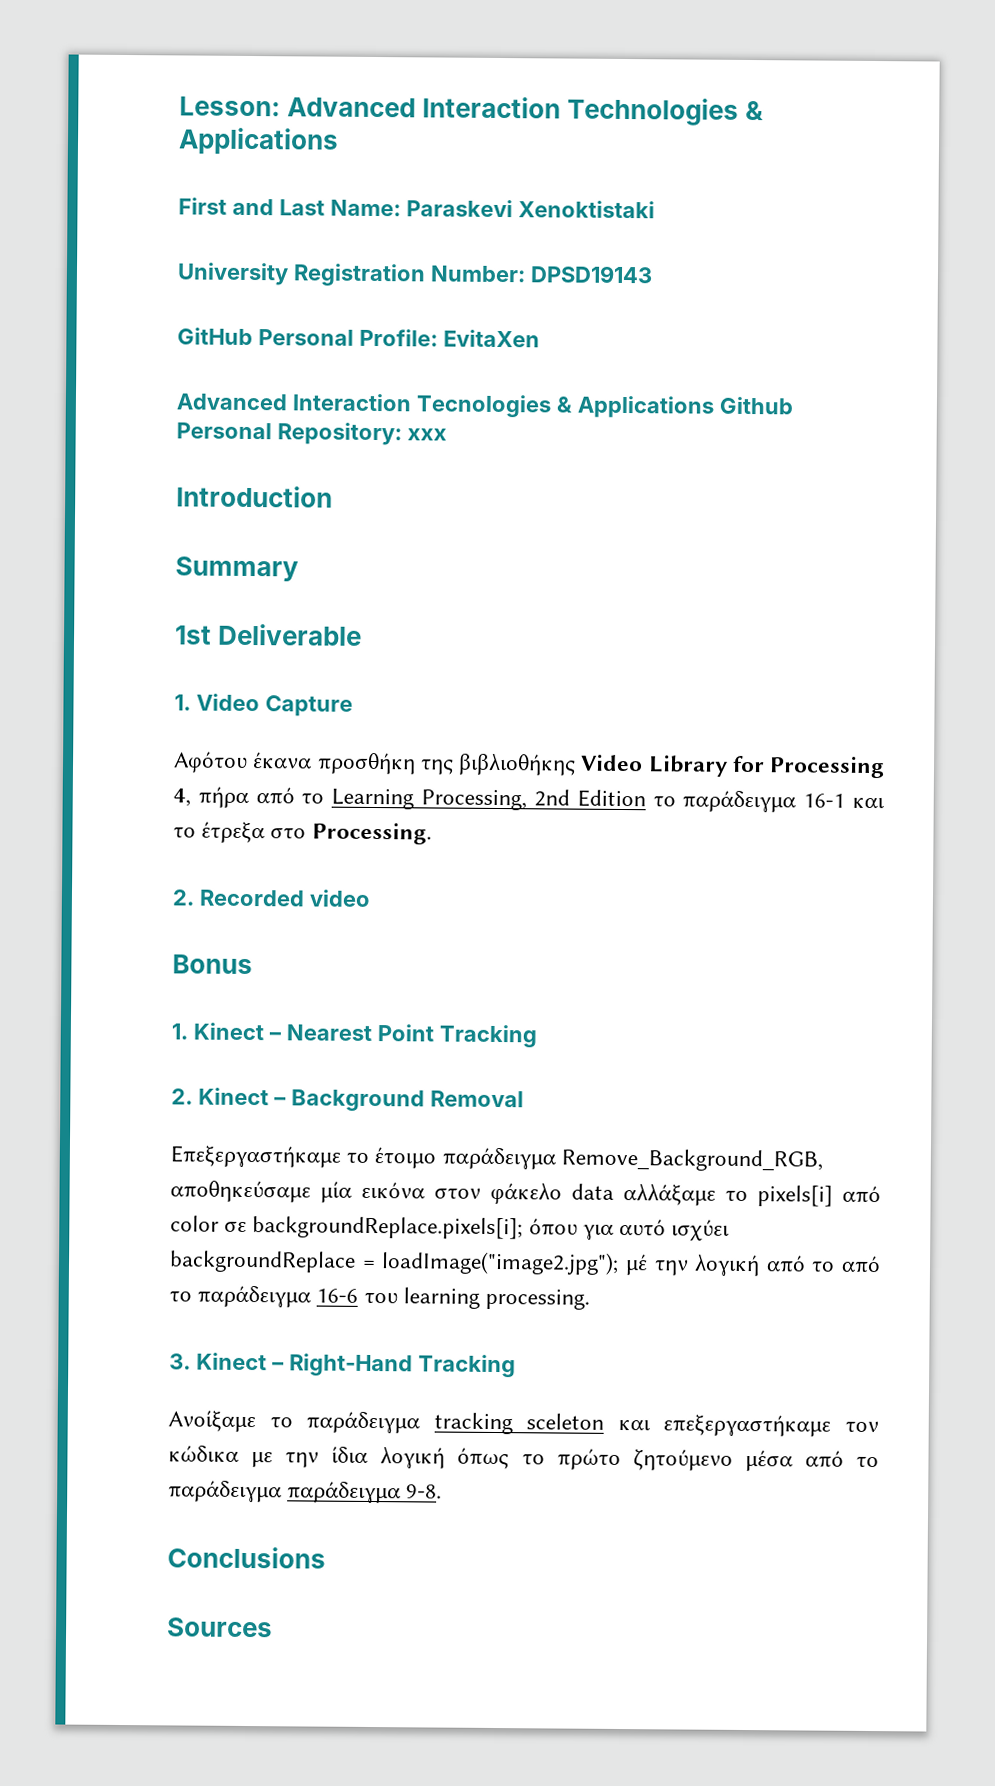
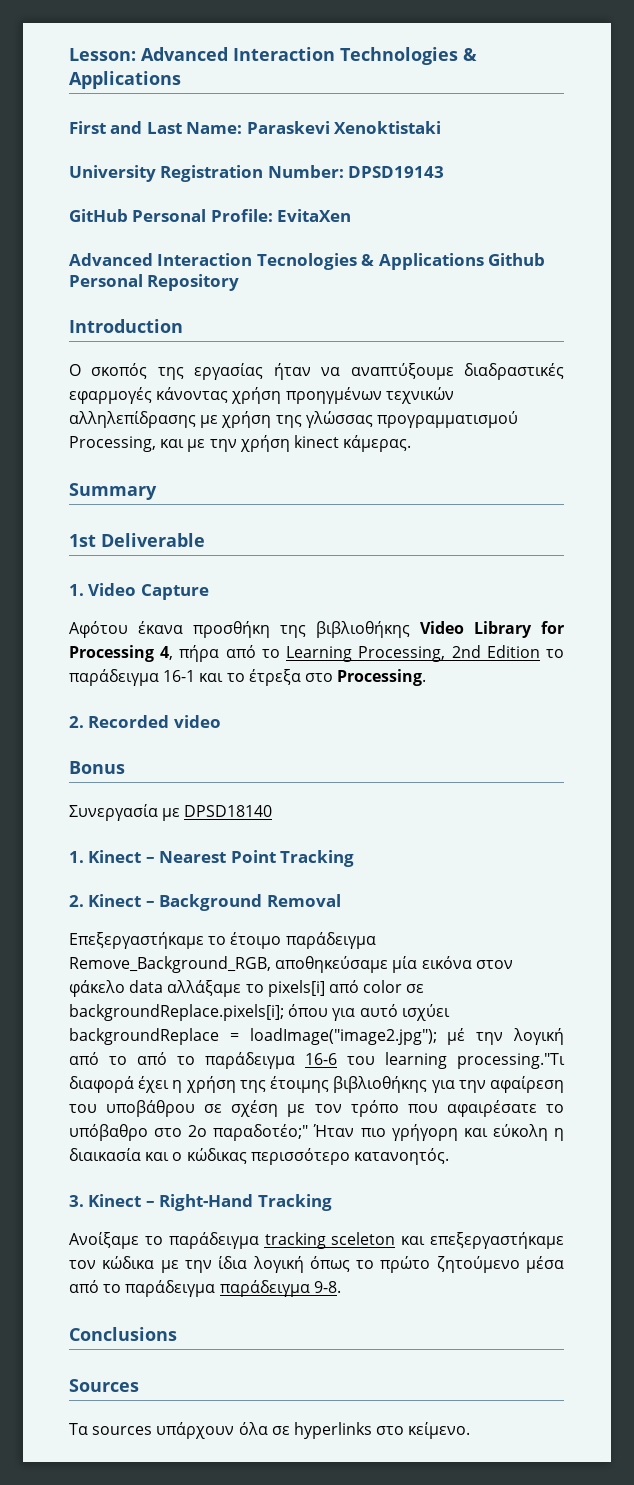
- Advanced Interaction Tecnologies & Applications Github Personal Repository: xxx
+ Advanced Interaction Tecnologies & Applications Github Personal Repository
+ O σκοπός της εργασίας ήταν να αναπτύξουμε διαδραστικές εφαρμογές κάνοντας χρήση προηγμένων τεχνικών αλληλεπίδρασης με χρήση της γλώσσας προγραμματισμού Processing, και με την χρήση kinect κάμερας.
+ Συνεργασία με DPSD18140
- Eπεξεργαστήκαμε το έτοιμο παράδειγμα Remove_Background_RGB, αποθηκεύσαμε μία εικόνα στον φάκελο data αλλάξαμε το pixels[i] από color σε backgroundReplace.pixels[i]; όπου για αυτό ισχύει backgroundReplace = loadImage("image2.jpg"); μέ την λογική από το από το παράδειγμα 16-6 του learning processing.
+ Eπεξεργαστήκαμε το έτοιμο παράδειγμα Remove_Background_RGB, αποθηκεύσαμε μία εικόνα στον φάκελο data αλλάξαμε το pixels[i] από color σε backgroundReplace.pixels[i]; όπου για αυτό ισχύει backgroundReplace = loadImage("image2.jpg"); μέ την λογική από το από το παράδειγμα 16-6 του learning processing."Τι διαφορά έχει η χρήση της έτοιμης βιβλιοθήκης για την αφαίρεση του υποβάθρου σε σχέση με τον τρόπο που αφαιρέσατε το υπόβαθρο στο 2ο παραδοτέο;" Ήταν πιο γρήγορη και εύκολη η διαικασία και ο κώδικας περισσότερο κατανοητός.
+ Τα sources υπάρχουν όλα σε hyperlinks στο κείμενο.

